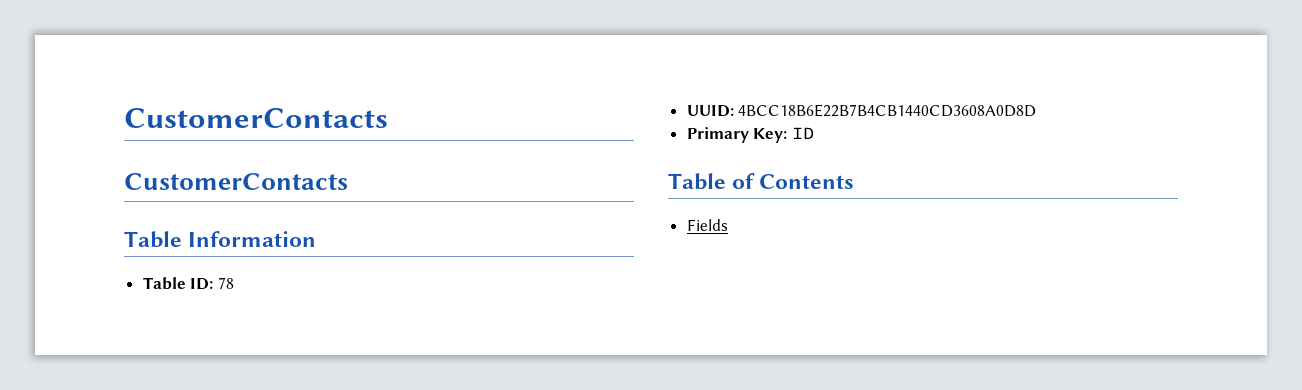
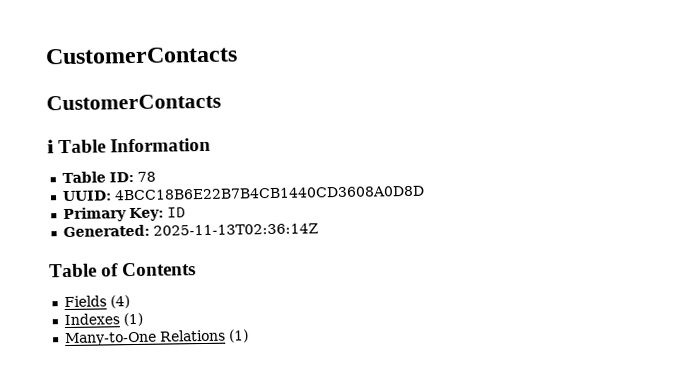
- Table Information
+ ℹ Table Information
+ Generated: 2025-11-13T02:36:14Z
- Fields
+ Fields (4)
+ Indexes (1)
+ Many-to-One Relations (1)

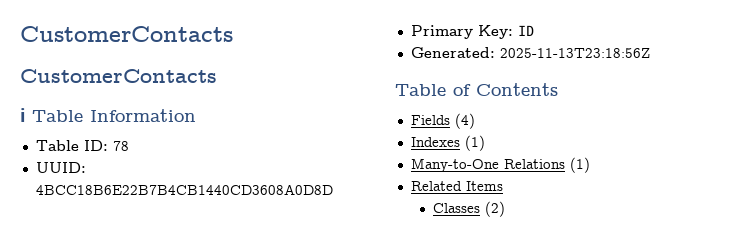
- Generated: 2025-11-13T02:36:14Z
+ Generated: 2025-11-13T23:18:56Z
+ Related Items
+ Classes (2)

